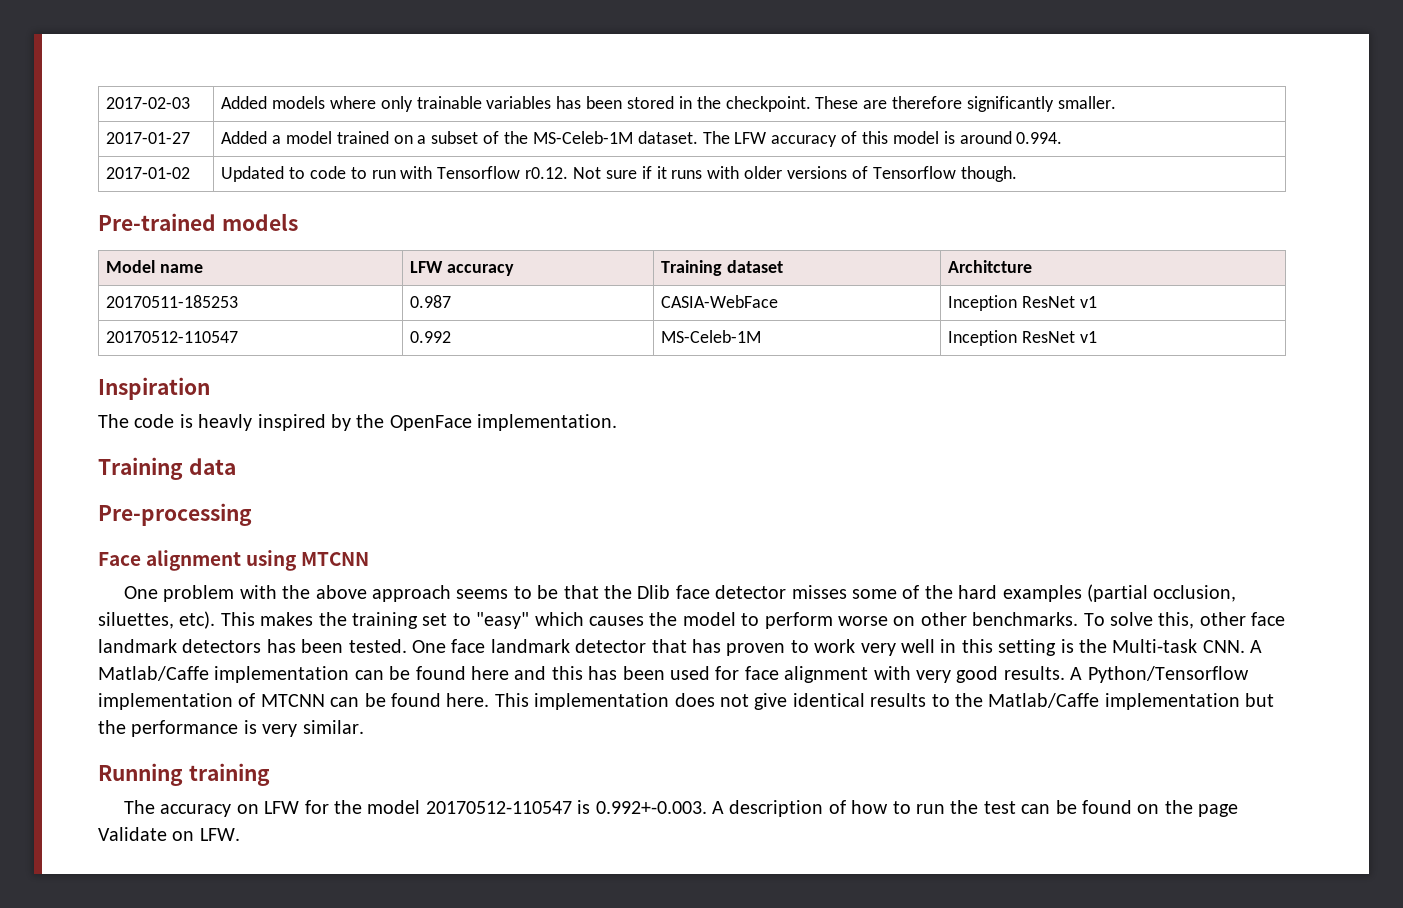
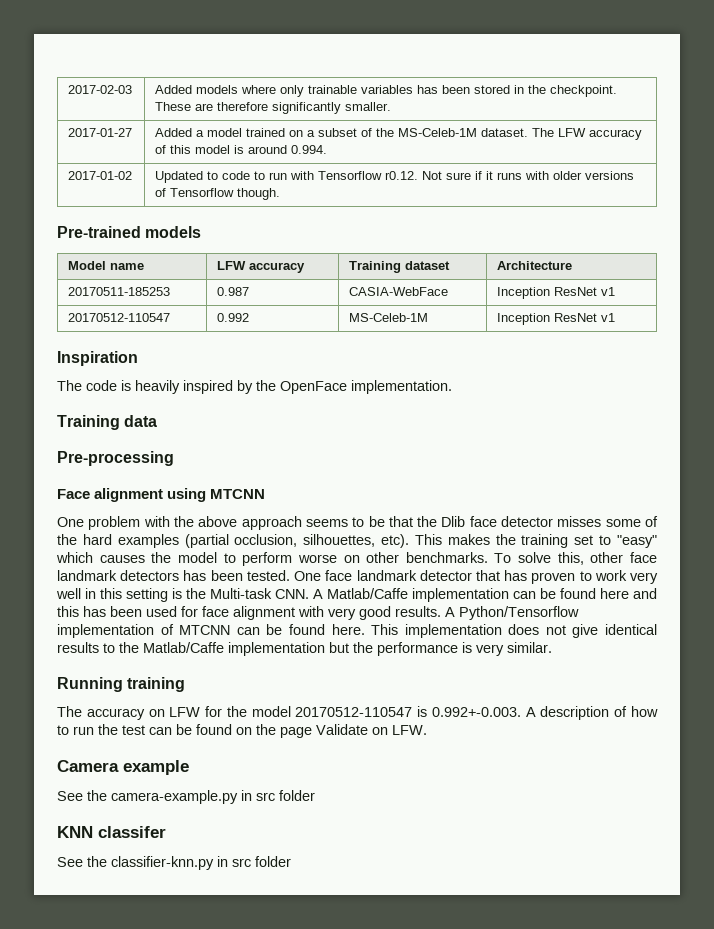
- Model name | LFW accuracy | Training dataset | Architcture
+ Model name | LFW accuracy | Training dataset | Architecture
- The code is heavly inspired by the OpenFace implementation.
+ The code is heavily inspired by the OpenFace implementation.
- One problem with the above approach seems to be that the Dlib face detector misses some of the hard examples (partial occlusion, siluettes, etc).
+ One problem with the above approach seems to be that the Dlib face detector misses some of the hard examples (partial occlusion, silhouettes, etc).
+ Camera example
+ See the camera-example.py in src folder
+ KNN classifer
+ See the classifier-knn.py in src folder

